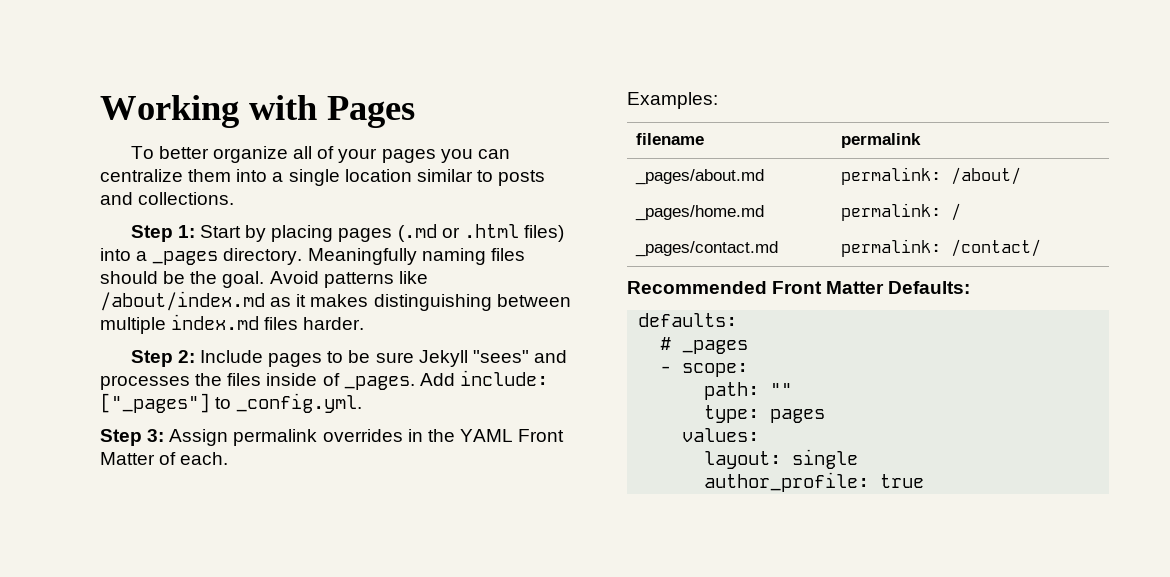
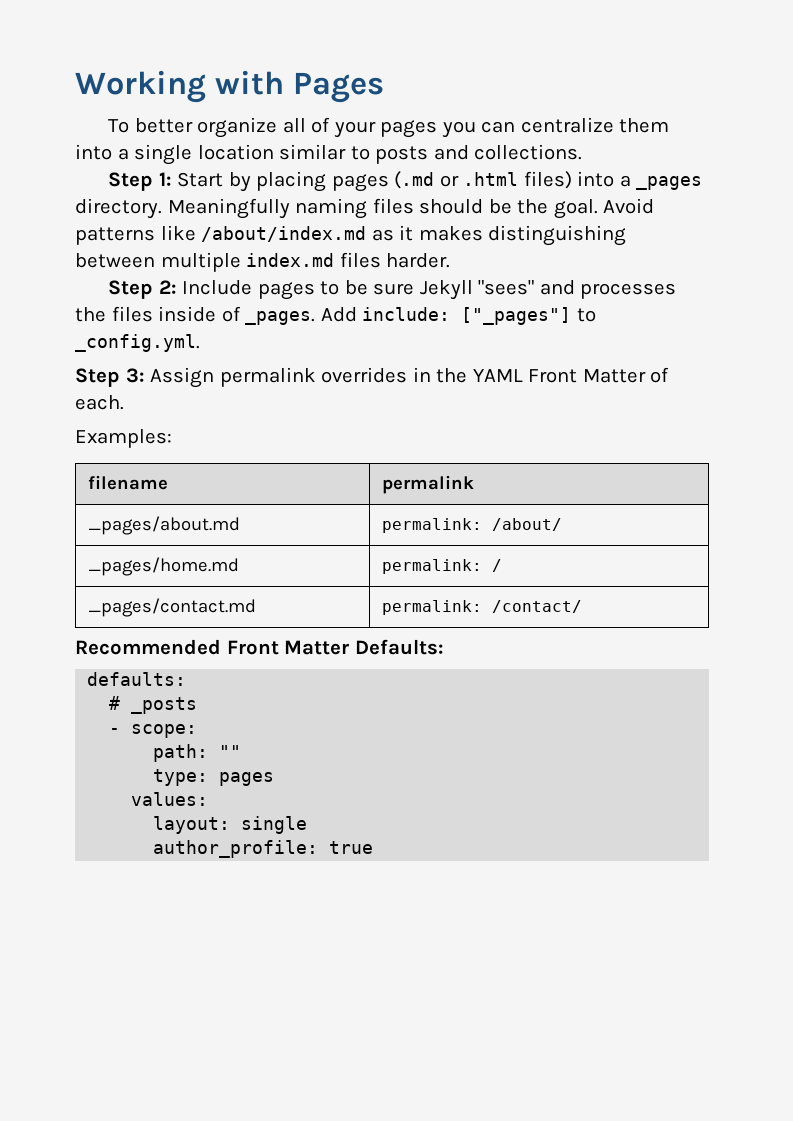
- # _pages
+ # _posts

